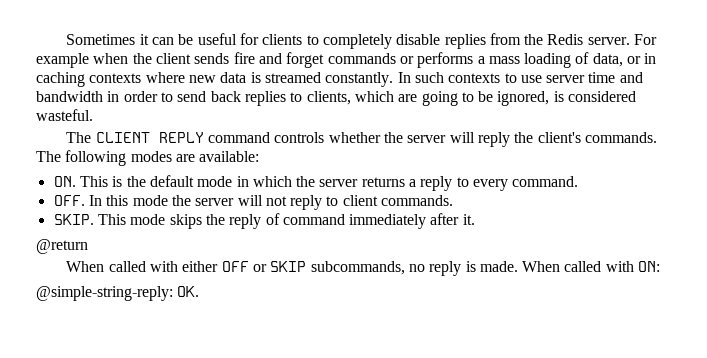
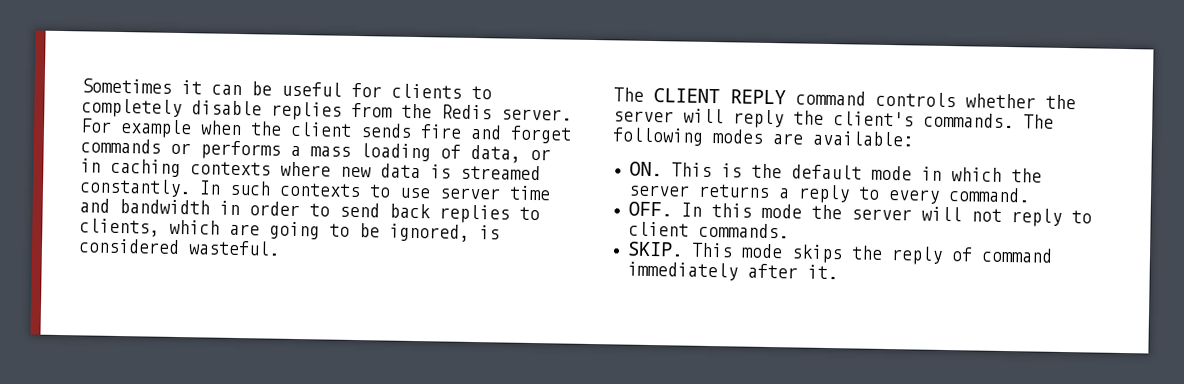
- @return
- When called with either OFF or SKIP subcommands, no reply is made. When called with ON:
- @simple-string-reply: OK.

